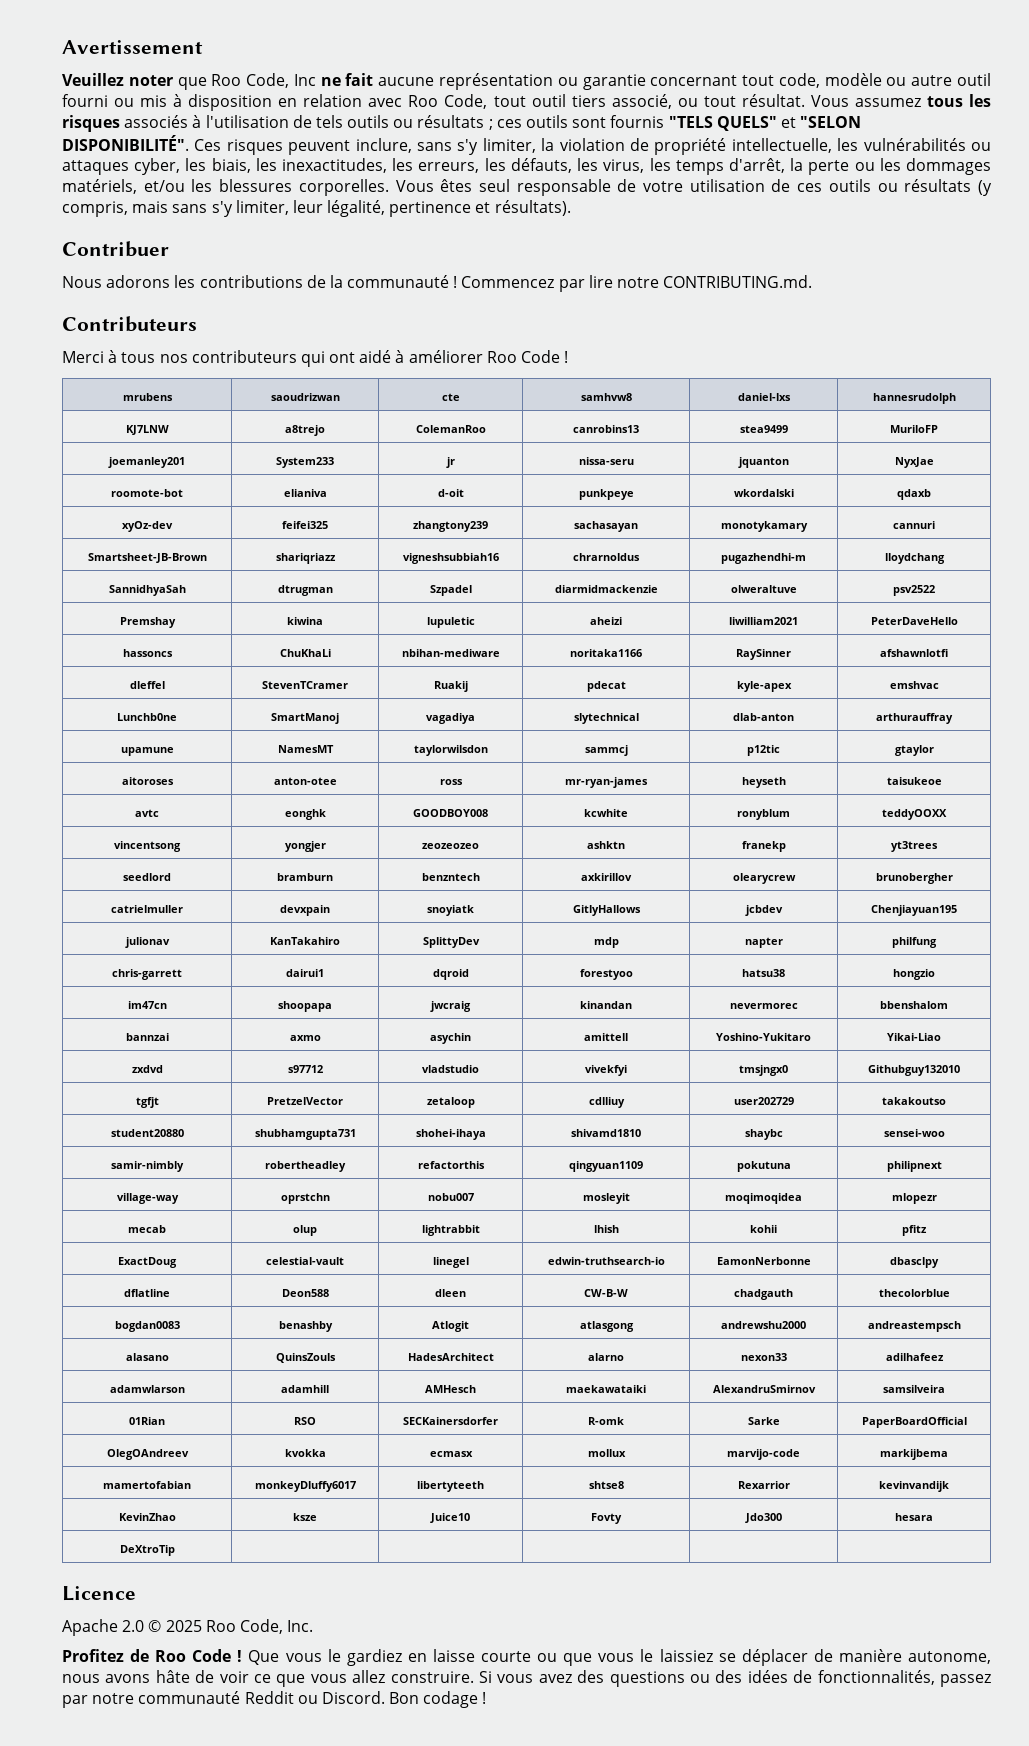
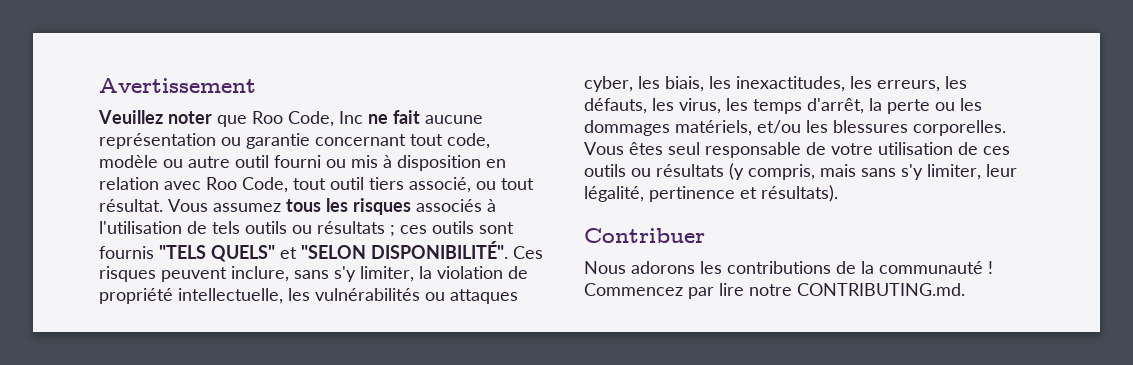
- Contributeurs
- Merci à tous nos contributeurs qui ont aidé à améliorer Roo Code !
- mrubens | saoudrizwan | cte | samhvw8 | daniel-lxs | hannesrudolph
- KJ7LNW | a8trejo | ColemanRoo | canrobins13 | stea9499 | MuriloFP
- joemanley201 | System233 | jr | nissa-seru | jquanton | NyxJae
- roomote-bot | elianiva | d-oit | punkpeye | wkordalski | qdaxb
- xyOz-dev | feifei325 | zhangtony239 | sachasayan | monotykamary | cannuri
- Smartsheet-JB-Brown | shariqriazz | vigneshsubbiah16 | chrarnoldus | pugazhendhi-m | lloydchang
- SannidhyaSah | dtrugman | Szpadel | diarmidmackenzie | olweraltuve | psv2522
- Premshay | kiwina | lupuletic | aheizi | liwilliam2021 | PeterDaveHello
- hassoncs | ChuKhaLi | nbihan-mediware | noritaka1166 | RaySinner | afshawnlotfi
- dleffel | StevenTCramer | Ruakij | pdecat | kyle-apex | emshvac
- Lunchb0ne | SmartManoj | vagadiya | slytechnical | dlab-anton | arthurauffray
- upamune | NamesMT | taylorwilsdon | sammcj | p12tic | gtaylor
- aitoroses | anton-otee | ross | mr-ryan-james | heyseth | taisukeoe
- avtc | eonghk | GOODBOY008 | kcwhite | ronyblum | teddyOOXX
- vincentsong | yongjer | zeozeozeo | ashktn | franekp | yt3trees
- seedlord | bramburn | benzntech | axkirillov | olearycrew | brunobergher
- catrielmuller | devxpain | snoyiatk | GitlyHallows | jcbdev | Chenjiayuan195
- julionav | KanTakahiro | SplittyDev | mdp | napter | philfung
- chris-garrett | dairui1 | dqroid | forestyoo | hatsu38 | hongzio
- im47cn | shoopapa | jwcraig | kinandan | nevermorec | bbenshalom
- bannzai | axmo | asychin | amittell | Yoshino-Yukitaro | Yikai-Liao
- zxdvd | s97712 | vladstudio | vivekfyi | tmsjngx0 | Githubguy132010
- tgfjt | PretzelVector | zetaloop | cdlliuy | user202729 | takakoutso
- student20880 | shubhamgupta731 | shohei-ihaya | shivamd1810 | shaybc | sensei-woo
- samir-nimbly | robertheadley | refactorthis | qingyuan1109 | pokutuna | philipnext
- village-way | oprstchn | nobu007 | mosleyit | moqimoqidea | mlopezr
- mecab | olup | lightrabbit | lhish | kohii | pfitz
- ExactDoug | celestial-vault | linegel | edwin-truthsearch-io | EamonNerbonne | dbasclpy
- dflatline | Deon588 | dleen | CW-B-W | chadgauth | thecolorblue
- bogdan0083 | benashby | Atlogit | atlasgong | andrewshu2000 | andreastempsch
- alasano | QuinsZouls | HadesArchitect | alarno | nexon33 | adilhafeez
- adamwlarson | adamhill | AMHesch | maekawataiki | AlexandruSmirnov | samsilveira
- 01Rian | RSO | SECKainersdorfer | R-omk | Sarke | PaperBoardOfficial
- OlegOAndreev | kvokka | ecmasx | mollux | marvijo-code | markijbema
- mamertofabian | monkeyDluffy6017 | libertyteeth | shtse8 | Rexarrior | kevinvandijk
- KevinZhao | ksze | Juice10 | Fovty | Jdo300 | hesara
- DeXtroTip | | | | |
- Licence
- Apache 2.0 © 2025 Roo Code, Inc.
- Profitez de Roo Code ! Que vous le gardiez en laisse courte ou que vous le laissiez se déplacer de manière autonome, nous avons hâte de voir ce que vous allez construire. Si vous avez des questions ou des idées de fonctionnalités, passez par notre communauté Reddit ou Discord. Bon codage !

